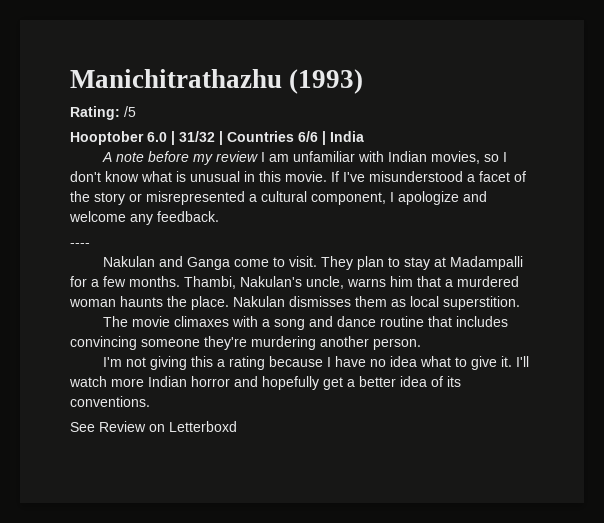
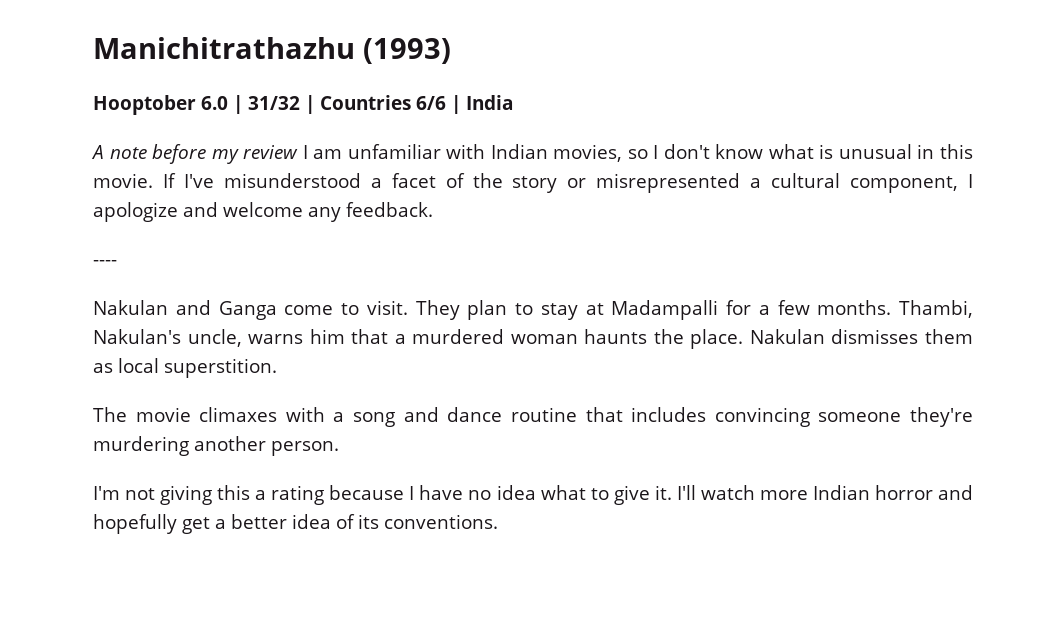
- Rating: /5
- See Review on Letterboxd

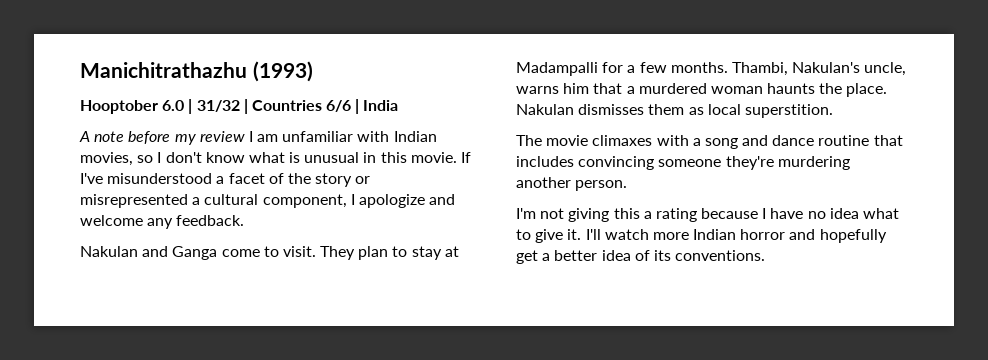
- ----

